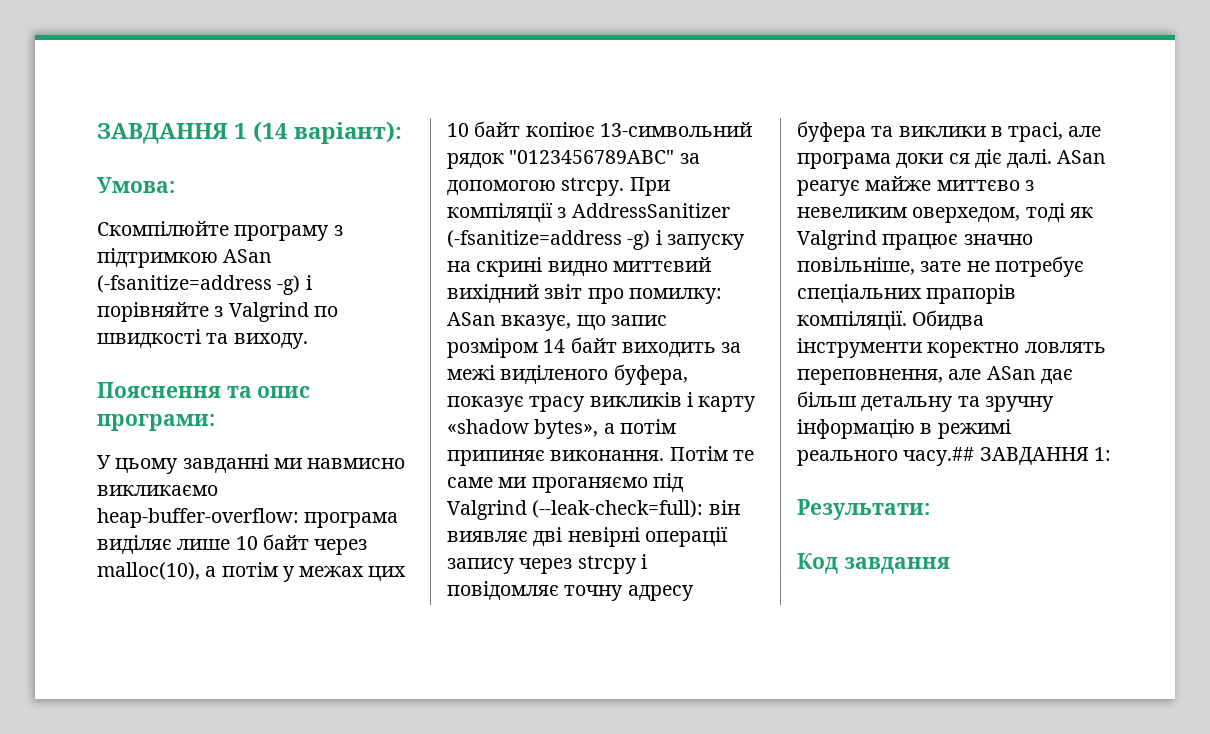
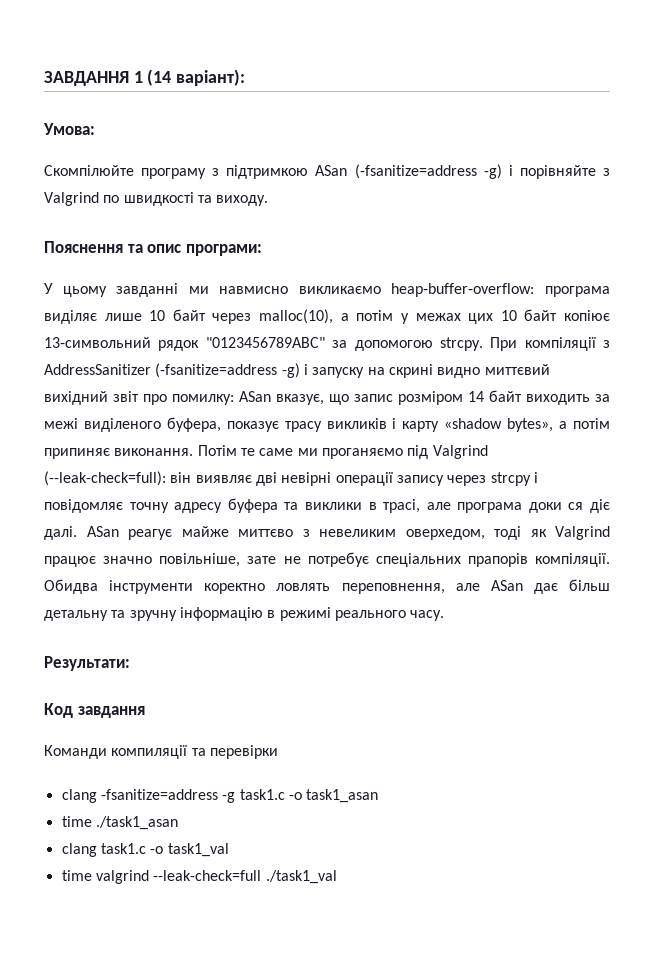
- Обидва інструменти коректно ловлять переповнення, але ASan дає більш детальну та зручну інформацію в режимі реального часу.## ЗАВДАННЯ 1:
+ Обидва інструменти коректно ловлять переповнення, але ASan дає більш детальну та зручну інформацію в режимі реального часу.
+ Команди компиляції та перевірки
+ clang -fsanitize=address -g task1.c -o task1_asan
+ time ./task1_asan
+ clang task1.c -o task1_val
+ time valgrind --leak-check=full ./task1_val

